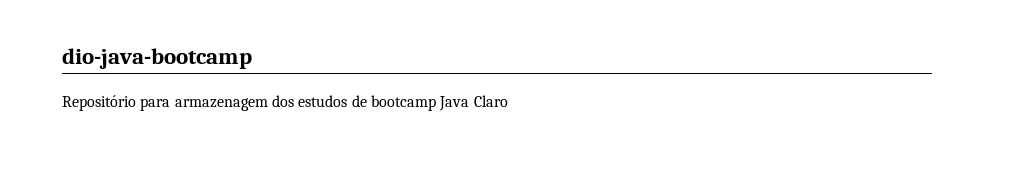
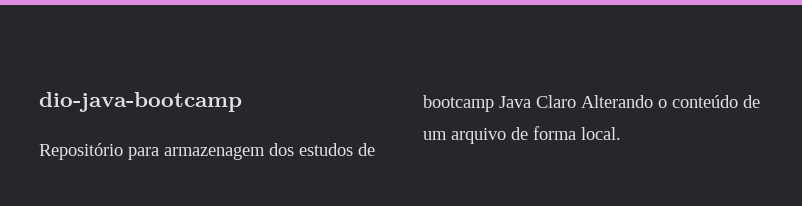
- Repositório para armazenagem dos estudos de bootcamp Java Claro
+ Repositório para armazenagem dos estudos de bootcamp Java Claro Alterando o conteúdo de um arquivo de forma local.

